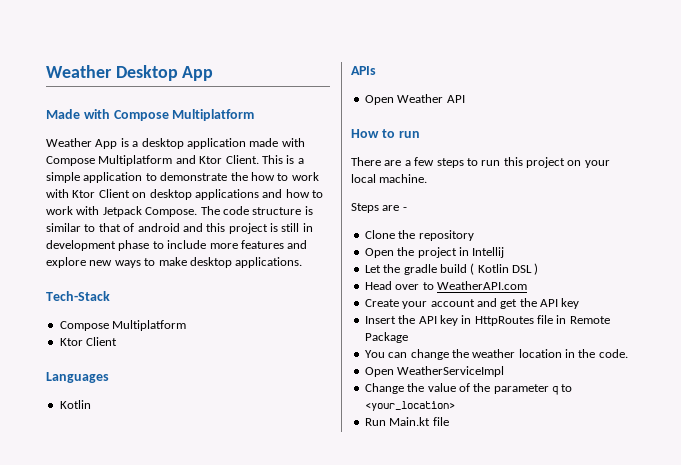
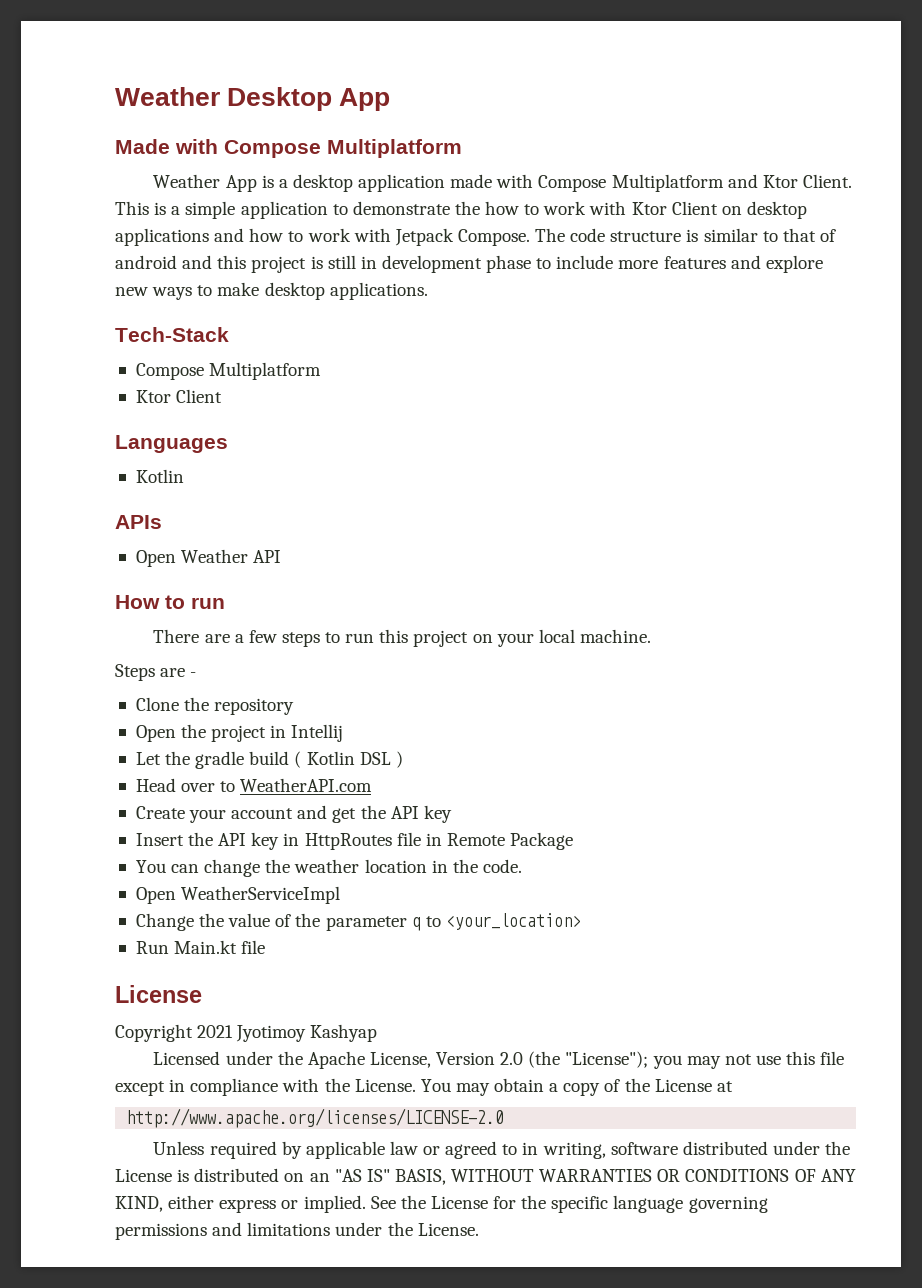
  Run Main.kt file
+ License
+ Copyright 2021 Jyotimoy Kashyap
+ Licensed under the Apache License, Version 2.0 (the "License"); you may not use this file except in compliance with the License. You may obtain a copy of the License at
+ http://www.apache.org/licenses/LICENSE-2.0
+ Unless required by applicable law or agreed to in writing, software distributed under the License is distributed on an "AS IS" BASIS, WITHOUT WARRANTIES OR CONDITIONS OF ANY KIND, either express or implied. See the License for the specific language governing permissions and limitations under the License.

